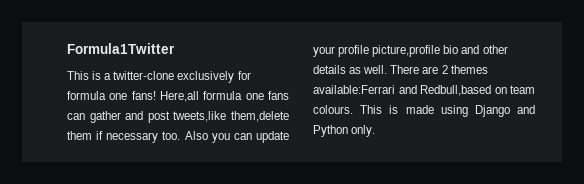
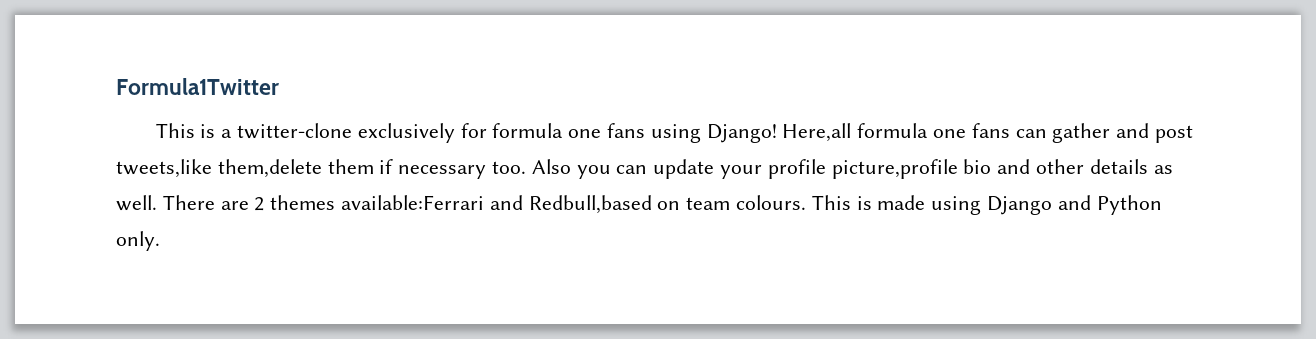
- This is a twitter-clone exclusively for formula one fans!
+ This is a twitter-clone exclusively for formula one fans using Django!

